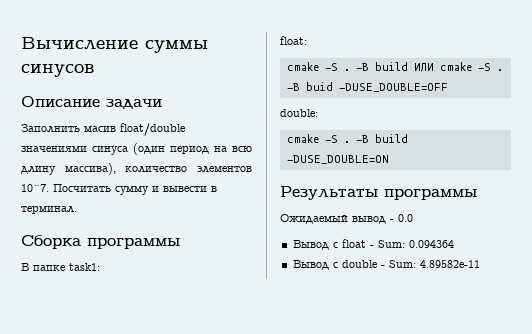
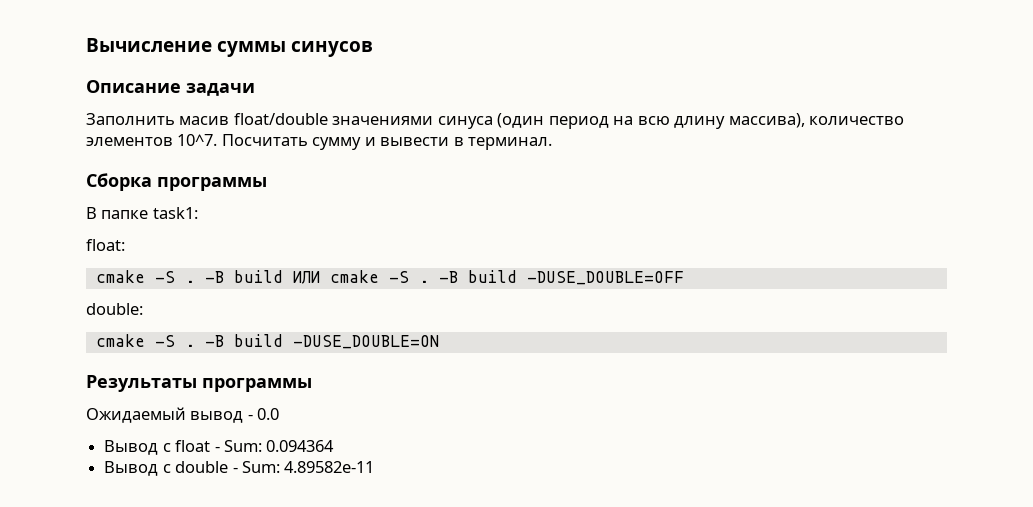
- -B buid -DUSE_DOUBLE=OFF
+ -B build -DUSE_DOUBLE=OFF

